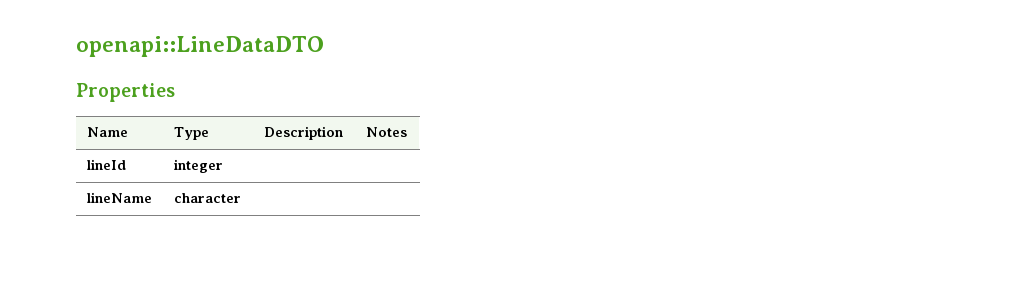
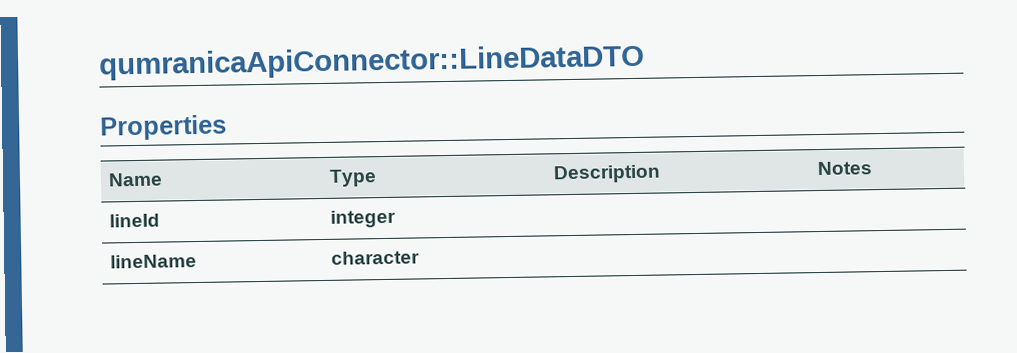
- openapi::LineDataDTO
+ qumranicaApiConnector::LineDataDTO

